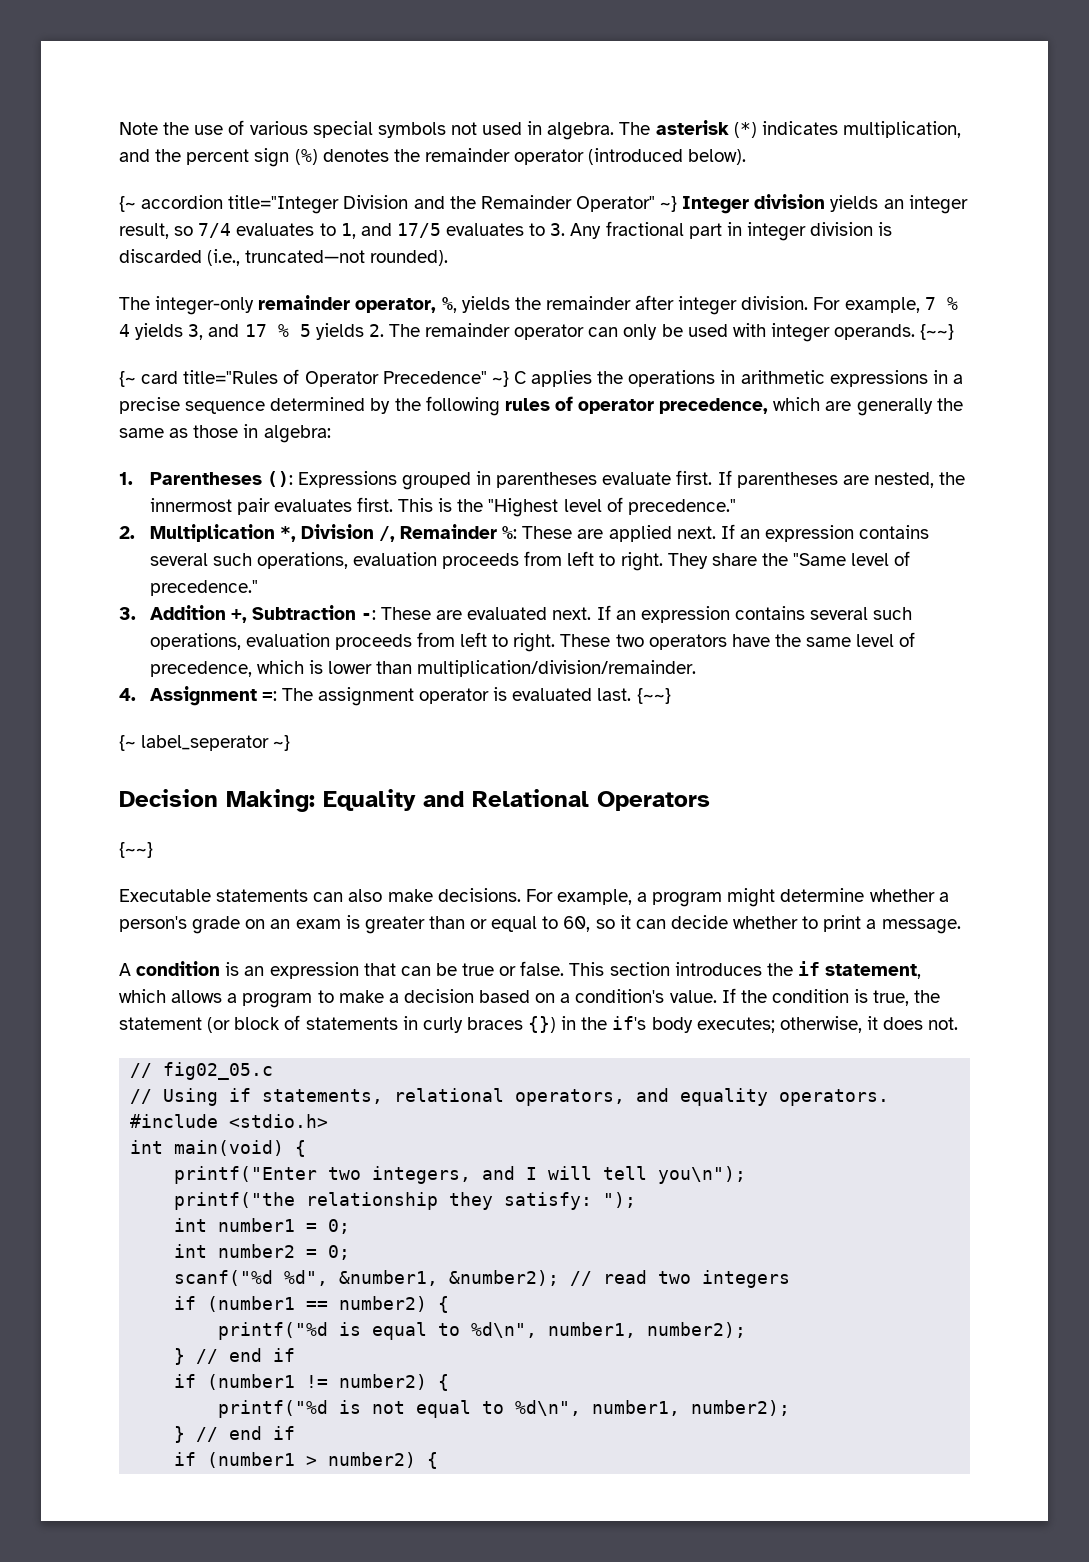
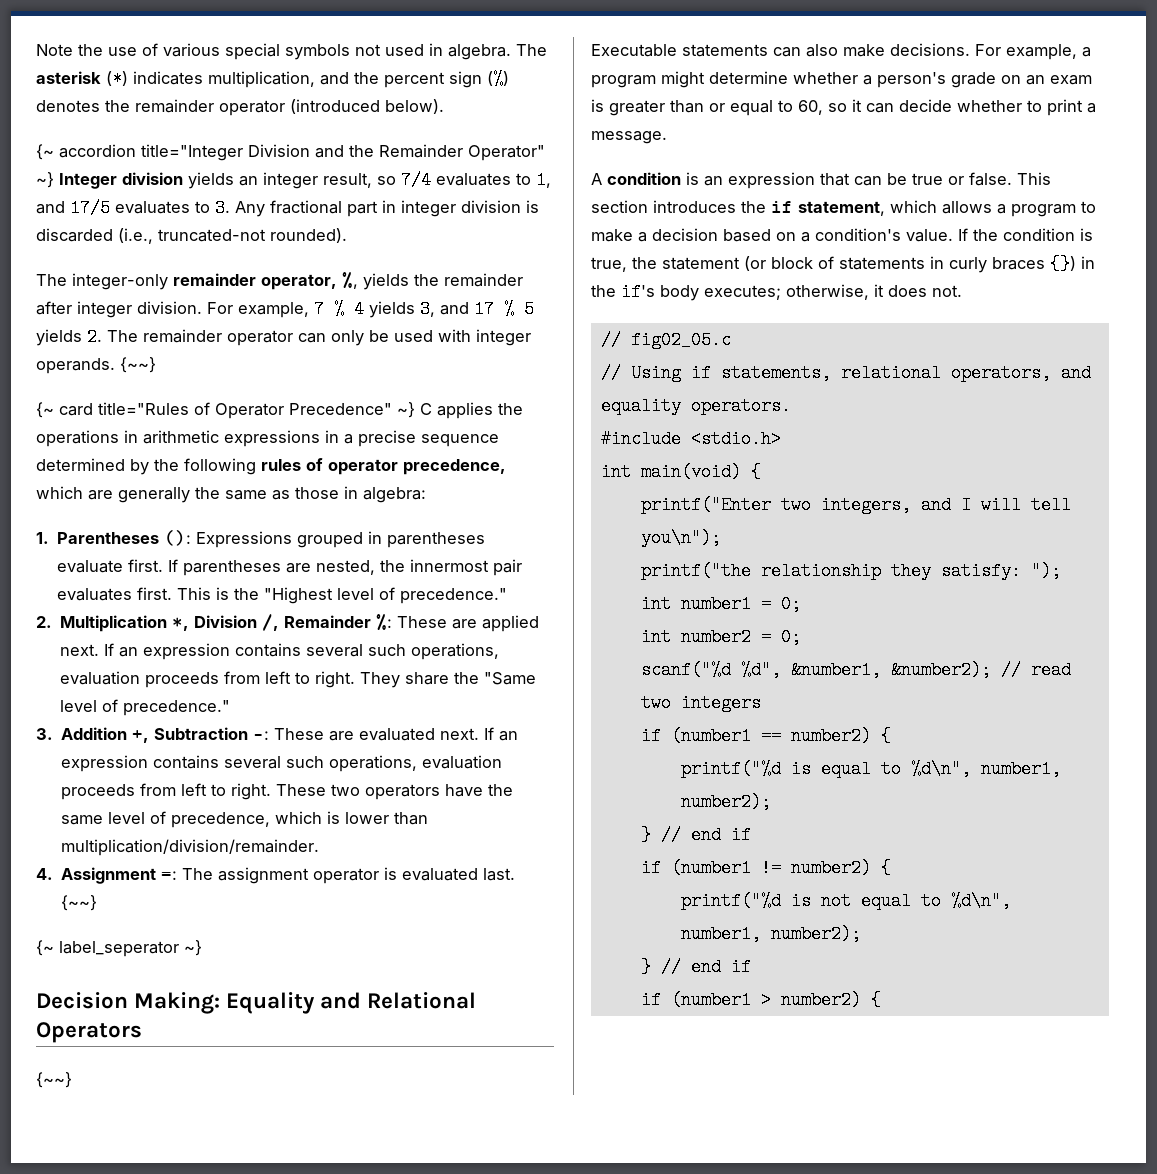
- {~ accordion title="Integer Division and the Remainder Operator" ~} Integer division yields an integer result, so 7/4 evaluates to 1, and 17/5 evaluates to 3. Any fractional part in integer division is discarded (i.e., truncated—not rounded).
+ {~ accordion title="Integer Division and the Remainder Operator" ~} Integer division yields an integer result, so 7/4 evaluates to 1, and 17/5 evaluates to 3. Any fractional part in integer division is discarded (i.e., truncated-not rounded).

